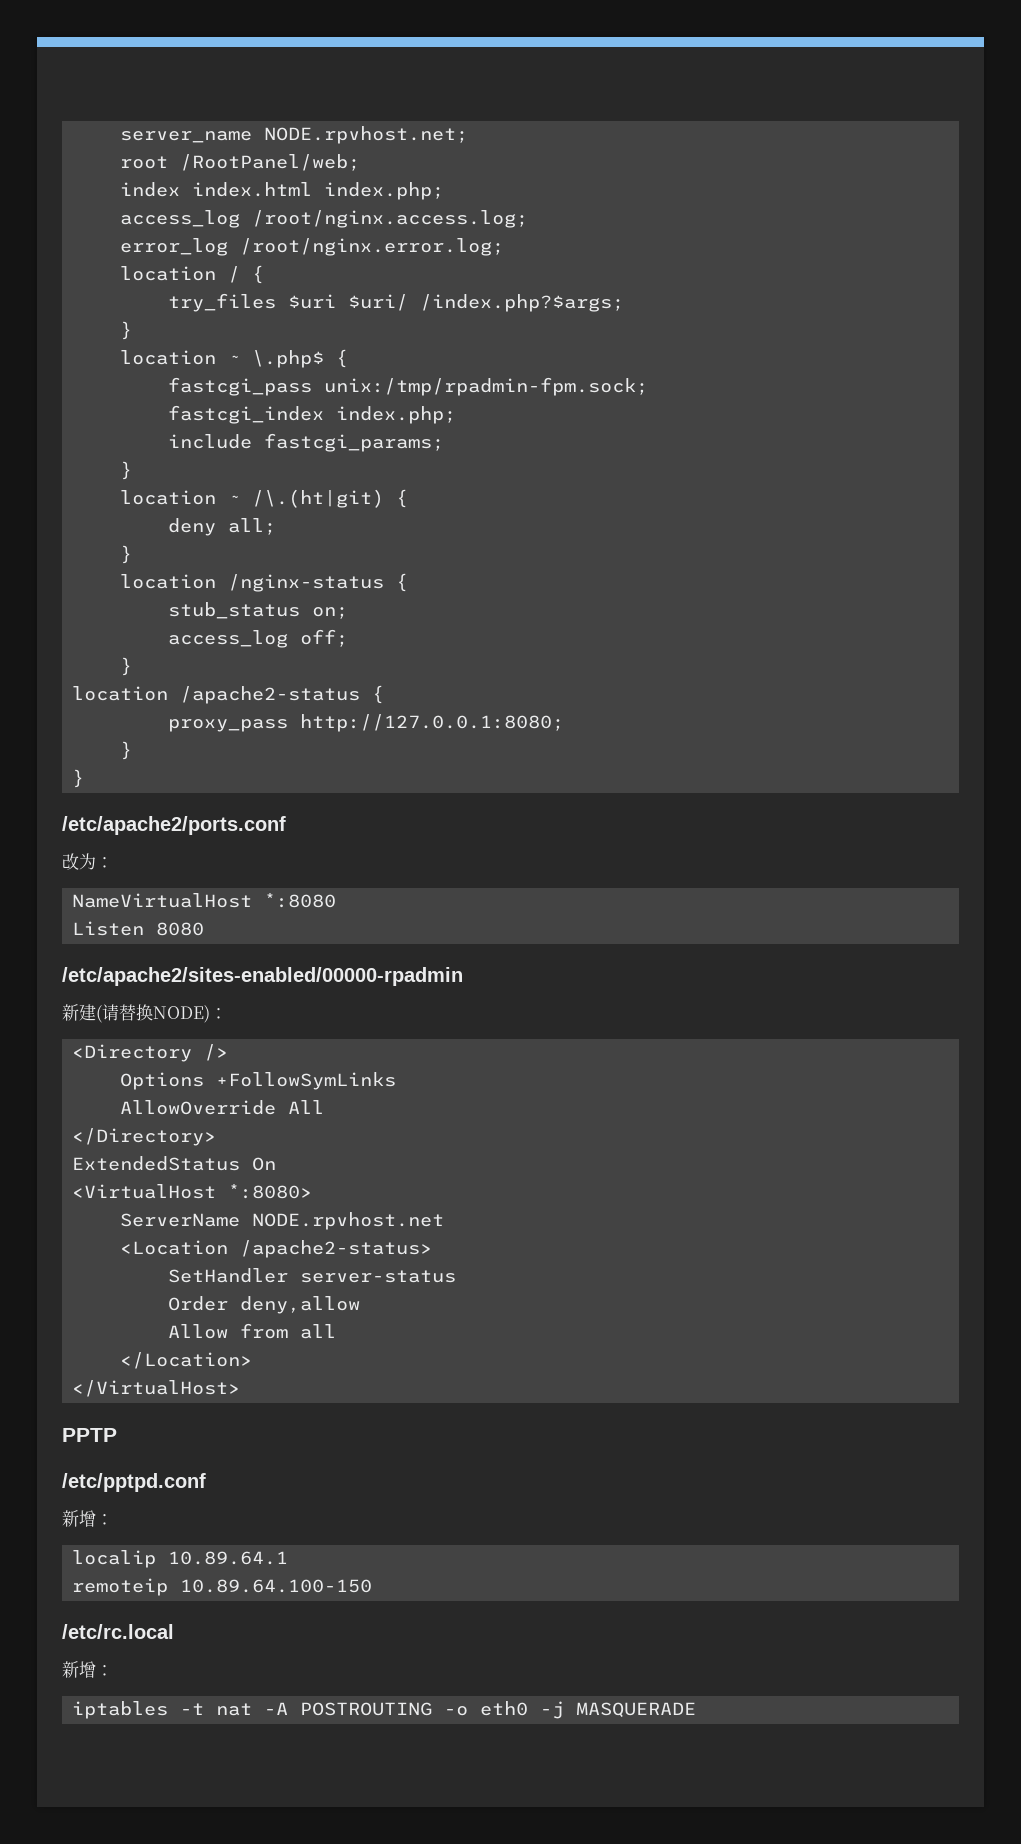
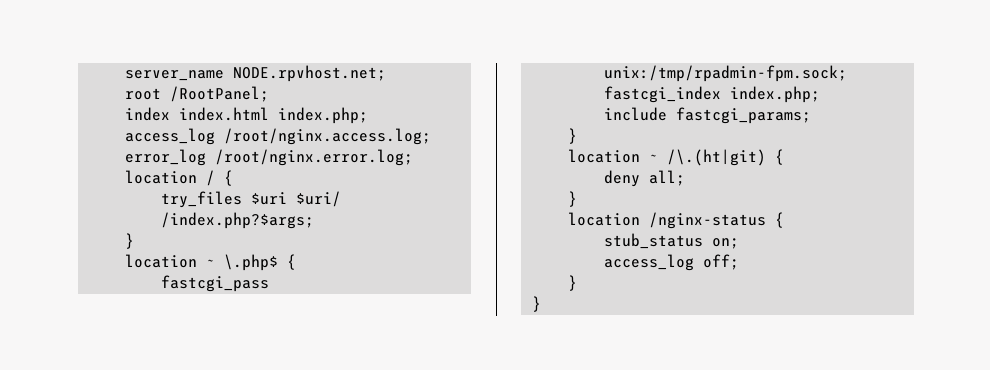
- root /RootPanel/web;
+ root /RootPanel;
  access_log off;
  }
- location /apache2-status {
- proxy_pass http://127.0.0.1:8080;
  }
- }
- /etc/apache2/ports.conf
- 改为：
- NameVirtualHost *:8080
- Listen 8080
- /etc/apache2/sites-enabled/00000-rpadmin
- 新建(请替换NODE)：
- <Directory />
- Options +FollowSymLinks
- AllowOverride All
- </Directory>
- ExtendedStatus On
- <VirtualHost *:8080>
- ServerName NODE.rpvhost.net
- <Location /apache2-status>
- SetHandler server-status
- Order deny,allow
- Allow from all
- </Location>
- </VirtualHost>
- PPTP
- /etc/pptpd.conf
- 新增：
- localip 10.89.64.1
- remoteip 10.89.64.100-150
- /etc/rc.local
- 新增：
- iptables -t nat -A POSTROUTING -o eth0 -j MASQUERADE

